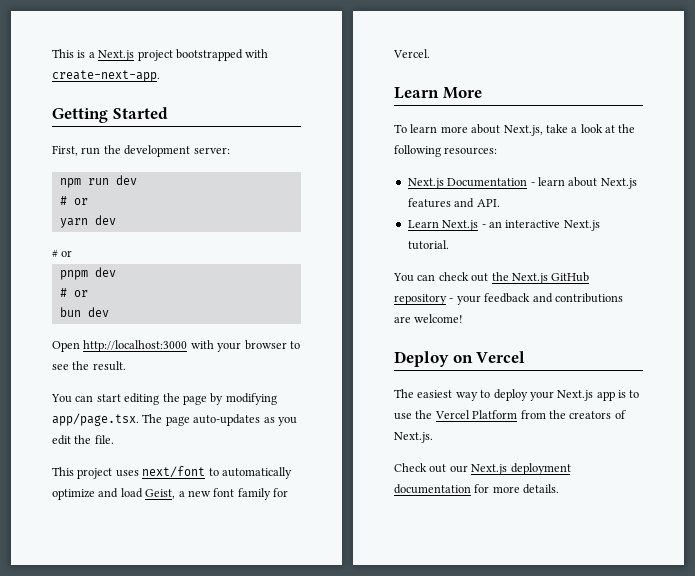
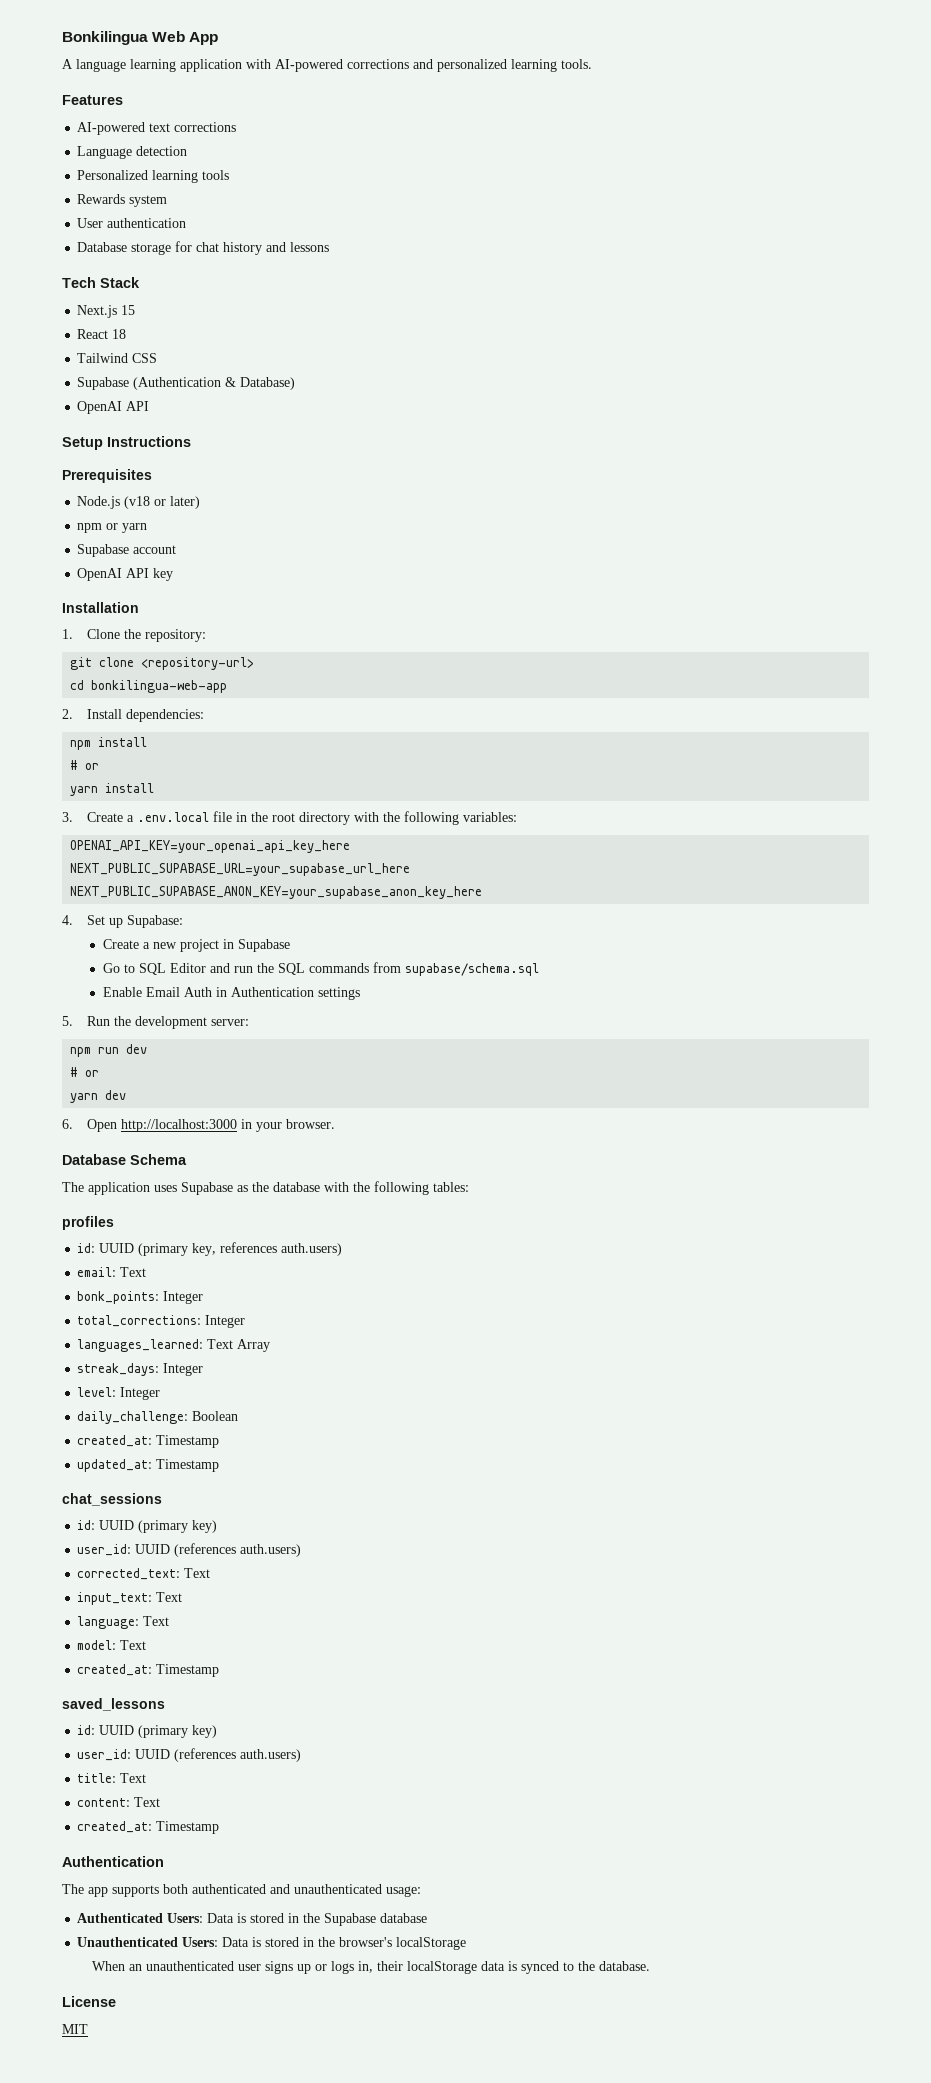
- This is a Next.js project bootstrapped with create-next-app.
- Getting Started
- First, run the development server:
+ Bonkilingua Web App
+ A language learning application with AI-powered corrections and personalized learning tools.
+ Features
+ AI-powered text corrections
+ Language detection
+ Personalized learning tools
+ Rewards system
+ User authentication
+ Database storage for chat history and lessons
+ Tech Stack
+ Next.js 15
+ React 18
+ Tailwind CSS
+ Supabase (Authentication & Database)
+ OpenAI API
+ Setup Instructions
+ Prerequisites
+ Node.js (v18 or later)
+ npm or yarn
+ Supabase account
+ OpenAI API key
+ Installation
+ 1. Clone the repository:
+ git clone <repository-url>
+ cd bonkilingua-web-app
+ 2. Install dependencies:
+ npm install
+ # or
+ yarn install
+ 3. Create a .env.local file in the root directory with the following variables:
+ OPENAI_API_KEY=your_openai_api_key_here
+ NEXT_PUBLIC_SUPABASE_URL=your_supabase_url_here
+ NEXT_PUBLIC_SUPABASE_ANON_KEY=your_supabase_anon_key_here
+ 4. Set up Supabase:
+ Create a new project in Supabase
+ Go to SQL Editor and run the SQL commands from supabase/schema.sql
+ Enable Email Auth in Authentication settings
+ 5. Run the development server:
  yarn dev
- # or
- pnpm dev
- # or
- bun dev
- Open http://localhost:3000 with your browser to see the result.
- You can start editing the page by modifying app/page.tsx. The page auto-updates as you edit the file.
- This project uses next/font to automatically optimize and load Geist, a new font family for Vercel.
- Learn More
- To learn more about Next.js, take a look at the following resources:
- Next.js Documentation - learn about Next.js features and API.
- Learn Next.js - an interactive Next.js tutorial.
- You can check out the Next.js GitHub repository - your feedback and contributions are welcome!
- Deploy on Vercel
- The easiest way to deploy your Next.js app is to use the Vercel Platform from the creators of Next.js.
- Check out our Next.js deployment documentation for more details.
+ 6. Open http://localhost:3000 in your browser.
+ Database Schema
+ The application uses Supabase as the database with the following tables:
+ profiles
+ id: UUID (primary key, references auth.users)
+ email: Text
+ bonk_points: Integer
+ total_corrections: Integer
+ languages_learned: Text Array
+ streak_days: Integer
+ level: Integer
+ daily_challenge: Boolean
+ created_at: Timestamp
+ updated_at: Timestamp
+ chat_sessions
+ id: UUID (primary key)
+ user_id: UUID (references auth.users)
+ corrected_text: Text
+ input_text: Text
+ language: Text
+ model: Text
+ created_at: Timestamp
+ saved_lessons
+ id: UUID (primary key)
+ user_id: UUID (references auth.users)
+ title: Text
+ content: Text
+ created_at: Timestamp
+ Authentication
+ The app supports both authenticated and unauthenticated usage:
+ Authenticated Users: Data is stored in the Supabase database
+ Unauthenticated Users: Data is stored in the browser's localStorage
+ When an unauthenticated user signs up or logs in, their localStorage data is synced to the database.
+ License
+ MIT

